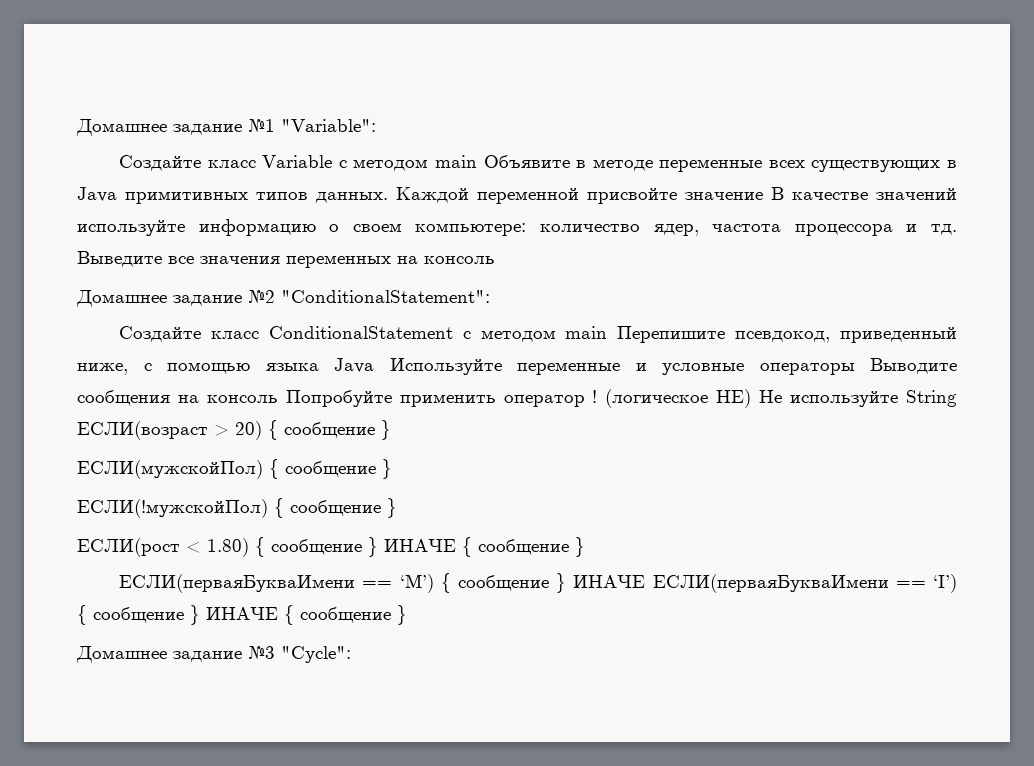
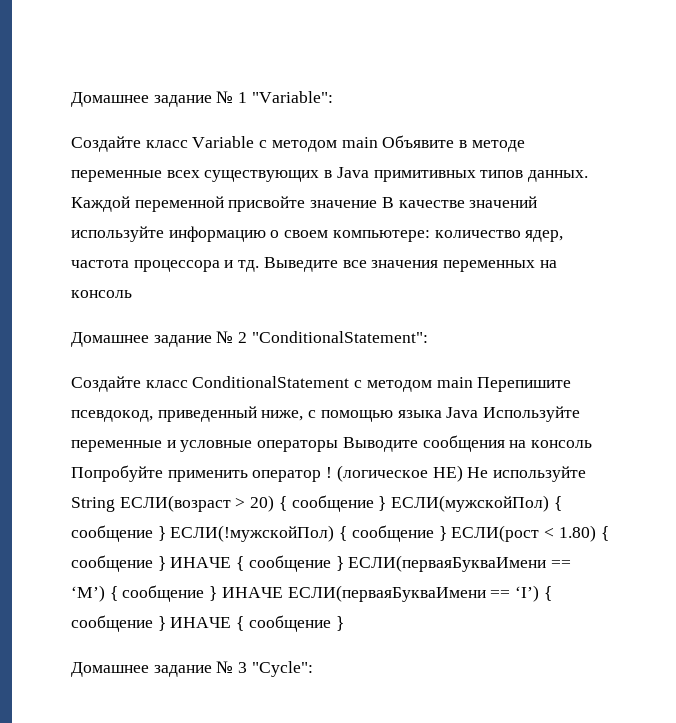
- Домашнее задание №1 "Variable":
+ Домашнее задание № 1 "Variable":
- Домашнее задание №2 "ConditionalStatement":
+ Домашнее задание № 2 "ConditionalStatement":
- (логическое НЕ) Не используйте String ЕСЛИ(возраст > 20) { сообщение }
- ЕСЛИ(мужскойПол) { сообщение }
- ЕСЛИ(!мужскойПол) { сообщение }
- ЕСЛИ(рост < 1.80) { сообщение } ИНАЧЕ { сообщение }
- ЕСЛИ(перваяБукваИмени == ‘M’) { сообщение } ИНАЧЕ ЕСЛИ(перваяБукваИмени == ‘I’) { сообщение } ИНАЧЕ { сообщение }
+ (логическое НЕ) Не используйте String ЕСЛИ(возраст > 20) { сообщение } ЕСЛИ(мужскойПол) { сообщение } ЕСЛИ(!мужскойПол) { сообщение } ЕСЛИ(рост < 1.80) { сообщение } ИНАЧЕ { сообщение } ЕСЛИ(перваяБукваИмени == ‘M’) { сообщение } ИНАЧЕ ЕСЛИ(перваяБукваИмени == ‘I’) { сообщение } ИНАЧЕ { сообщение }
- Домашнее задание №3 "Cycle":
+ Домашнее задание № 3 "Cycle":

